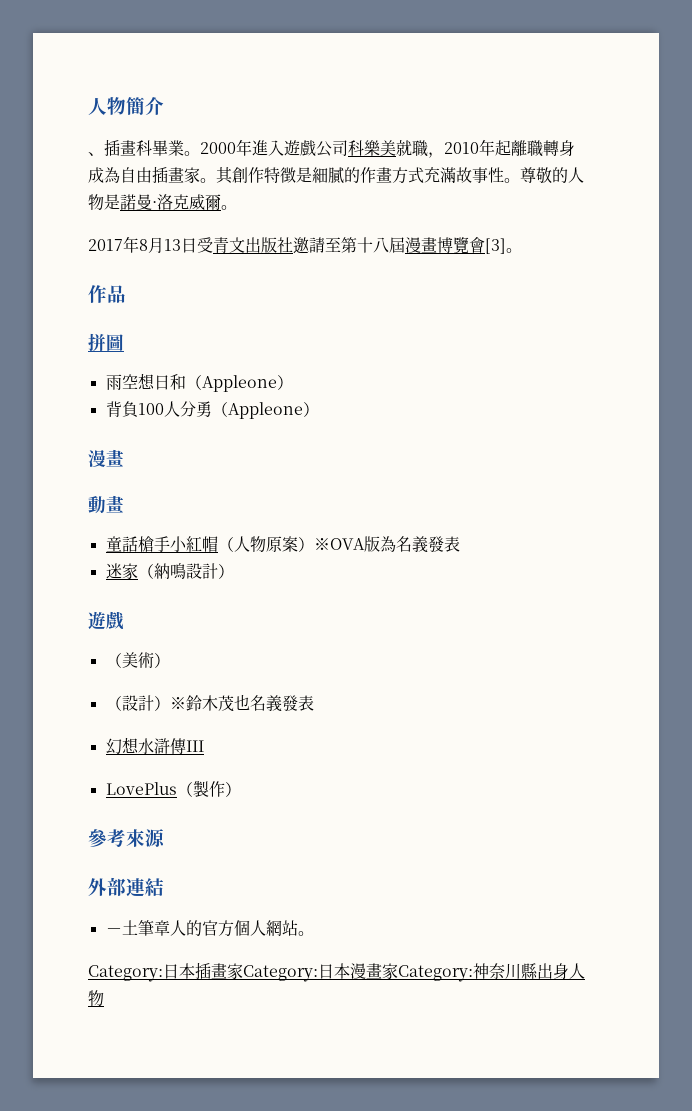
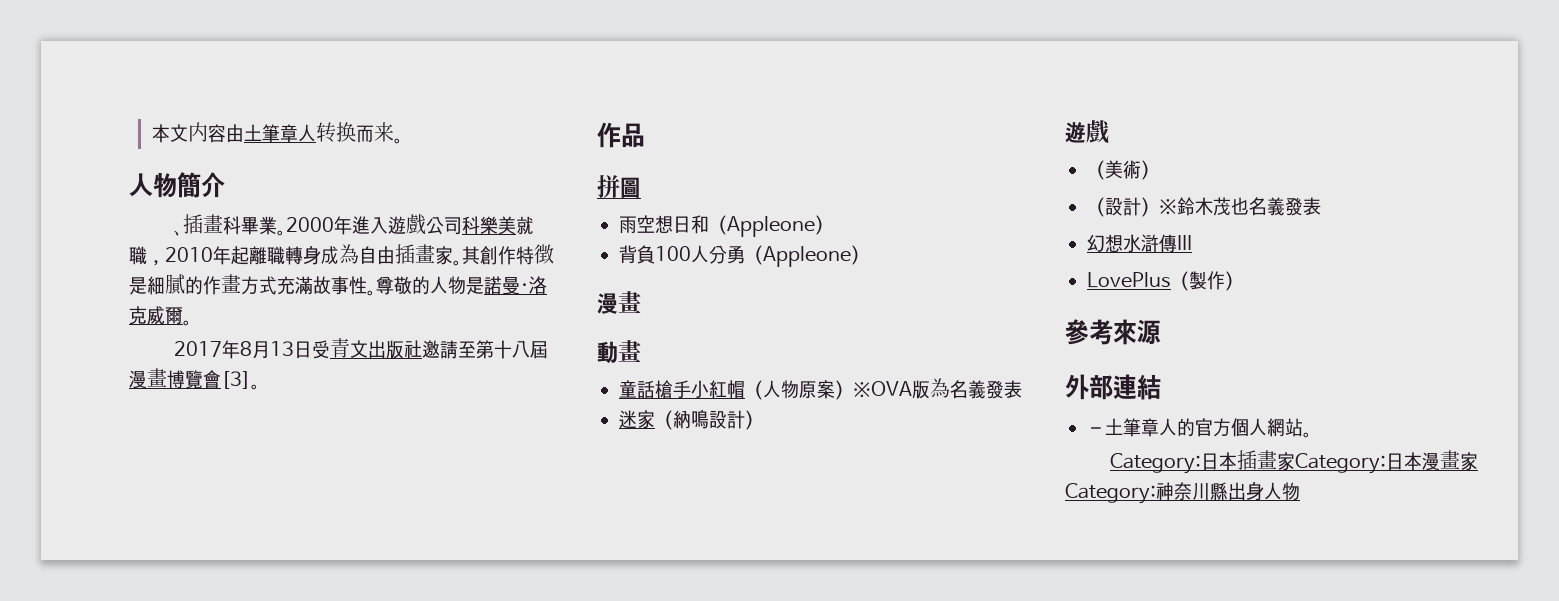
+ 本文内容由土筆章人转换而来。

